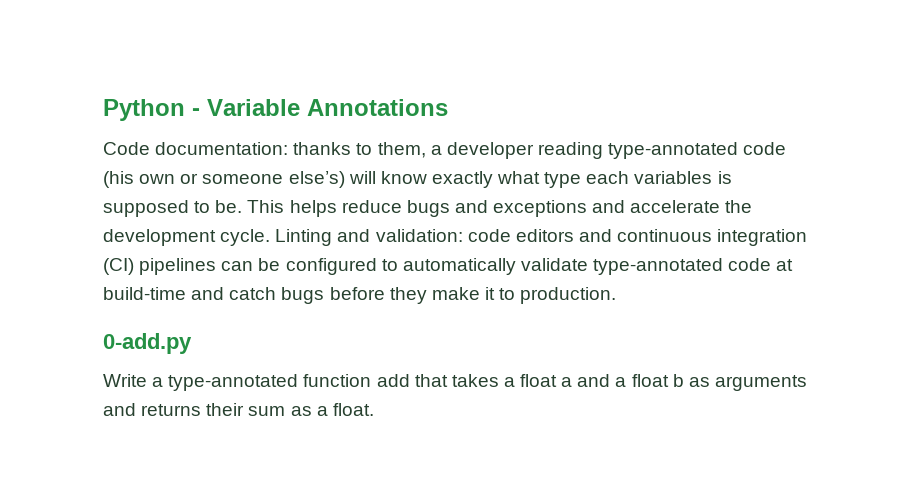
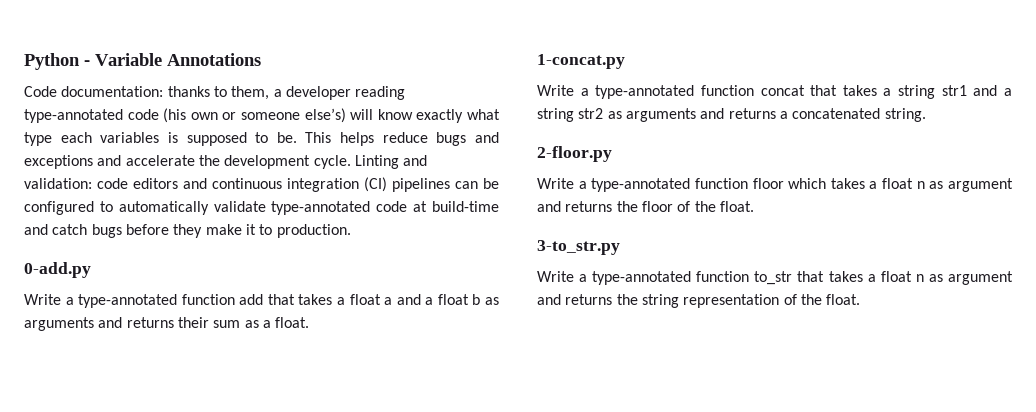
+ 1-concat.py
+ Write a type-annotated function concat that takes a string str1 and a string str2 as arguments and returns a concatenated string.
+ 2-floor.py
+ Write a type-annotated function floor which takes a float n as argument and returns the floor of the float.
+ 3-to_str.py
+ Write a type-annotated function to_str that takes a float n as argument and returns the string representation of the float.

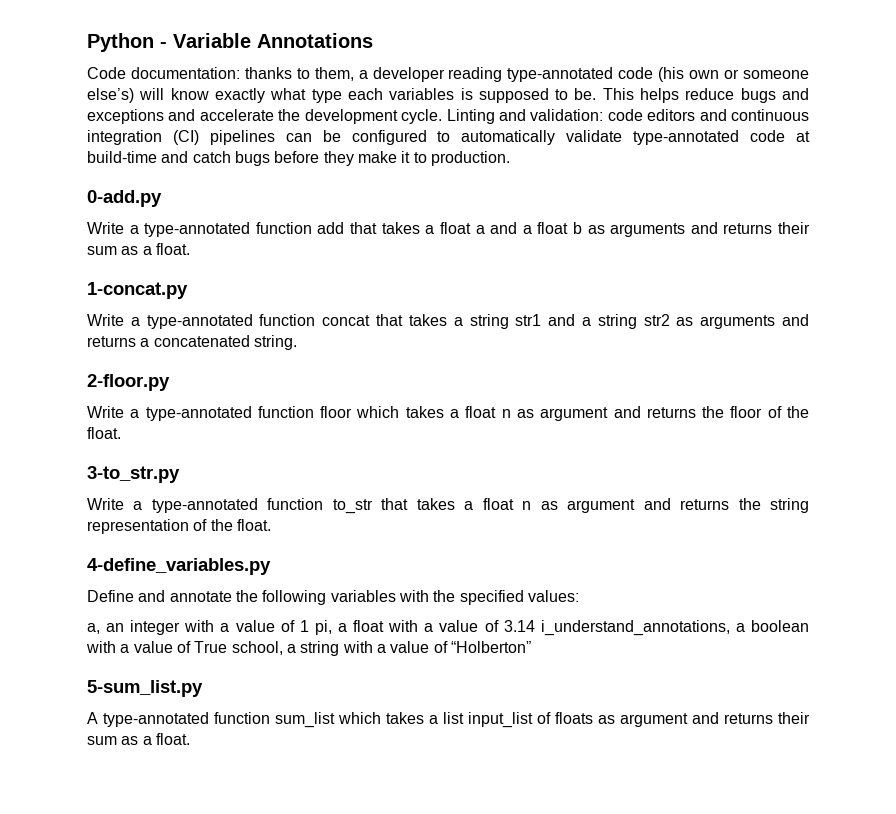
+ 4-define_variables.py
+ Define and annotate the following variables with the specified values:
+ a, an integer with a value of 1 pi, a float with a value of 3.14 i_understand_annotations, a boolean with a value of True school, a string with a value of “Holberton”
+ 5-sum_list.py
+ A type-annotated function sum_list which takes a list input_list of floats as argument and returns their sum as a float.

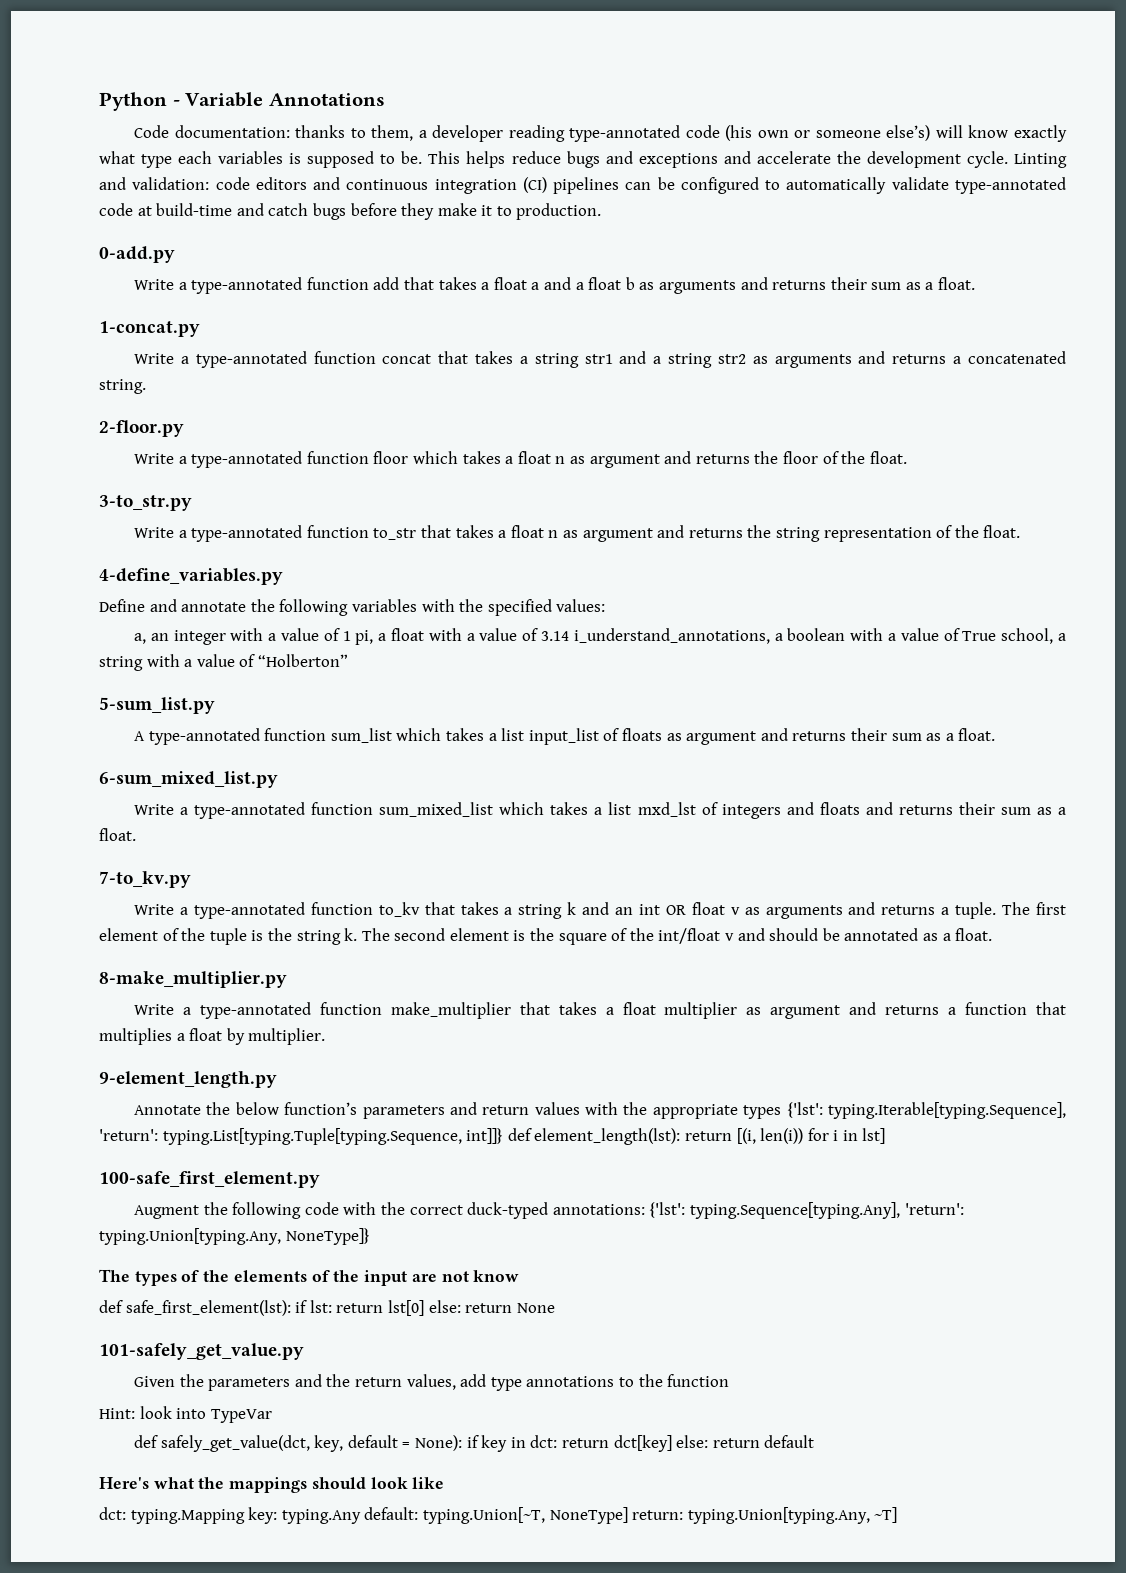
+ 6-sum_mixed_list.py
+ Write a type-annotated function sum_mixed_list which takes a list mxd_lst of integers and floats and returns their sum as a float.
+ 7-to_kv.py
+ Write a type-annotated function to_kv that takes a string k and an int OR float v as arguments and returns a tuple. The first element of the tuple is the string k. The second element is the square of the int/float v and should be annotated as a float.
+ 8-make_multiplier.py
+ Write a type-annotated function make_multiplier that takes a float multiplier as argument and returns a function that multiplies a float by multiplier.
+ 9-element_length.py
+ Annotate the below function’s parameters and return values with the appropriate types {'lst': typing.Iterable[typing.Sequence], 'return': typing.List[typing.Tuple[typing.Sequence, int]]} def element_length(lst): return [(i, len(i)) for i in lst]
+ 100-safe_first_element.py
+ Augment the following code with the correct duck-typed annotations: {'lst': typing.Sequence[typing.Any], 'return': typing.Union[typing.Any, NoneType]}
+ The types of the elements of the input are not know
+ def safe_first_element(lst): if lst: return lst[0] else: return None
+ 101-safely_get_value.py
+ Given the parameters and the return values, add type annotations to the function
+ Hint: look into TypeVar
+ def safely_get_value(dct, key, default = None): if key in dct: return dct[key] else: return default
+ Here's what the mappings should look like
+ dct: typing.Mapping key: typing.Any default: typing.Union[~T, NoneType] return: typing.Union[typing.Any, ~T]

